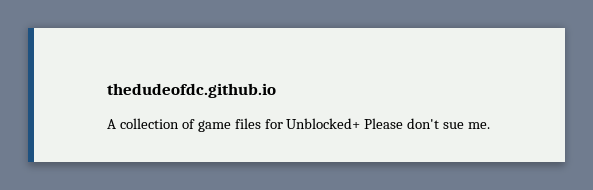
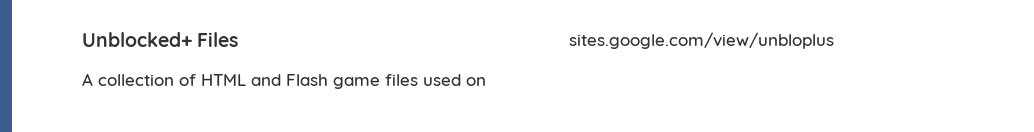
- thedudeofdc.github.io
+ Unblocked+ Files
- A collection of game files for Unblocked+ Please don't sue me.
+ A collection of HTML and Flash game files used on sites.google.com/view/unbloplus

